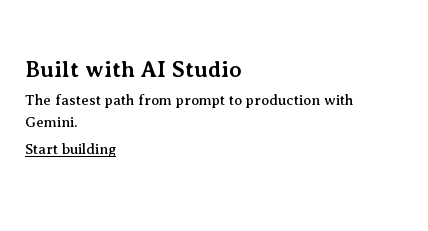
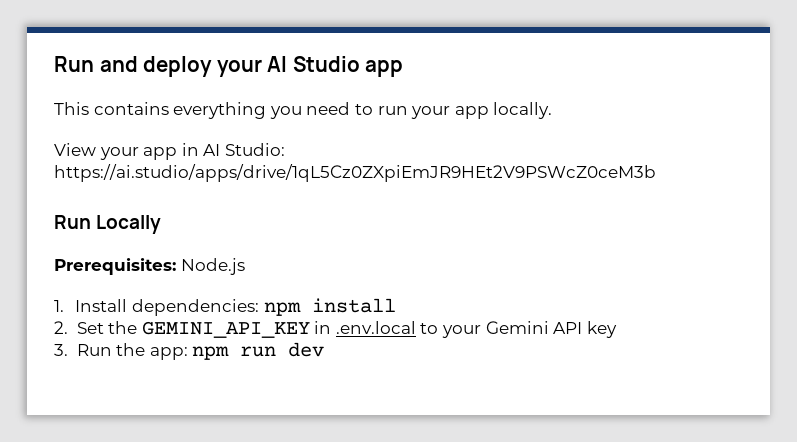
- Built with AI Studio
- The fastest path from prompt to production with Gemini.
- Start building
+ Run and deploy your AI Studio app
+ This contains everything you need to run your app locally.
+ View your app in AI Studio: https://ai.studio/apps/drive/1qL5Cz0ZXpiEmJR9HEt2V9PSWcZ0ceM3b
+ Run Locally
+ Prerequisites: Node.js
+ 1. Install dependencies: npm install
+ 2. Set the GEMINI_API_KEY in .env.local to your Gemini API key
+ 3. Run the app: npm run dev

